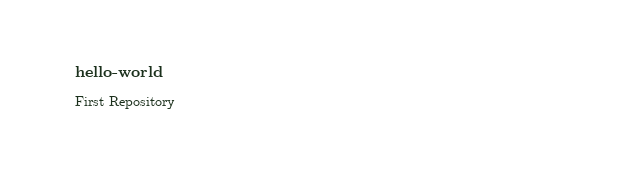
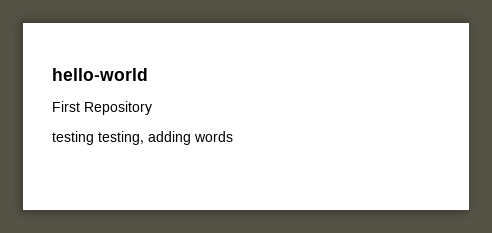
+ testing testing, adding words

